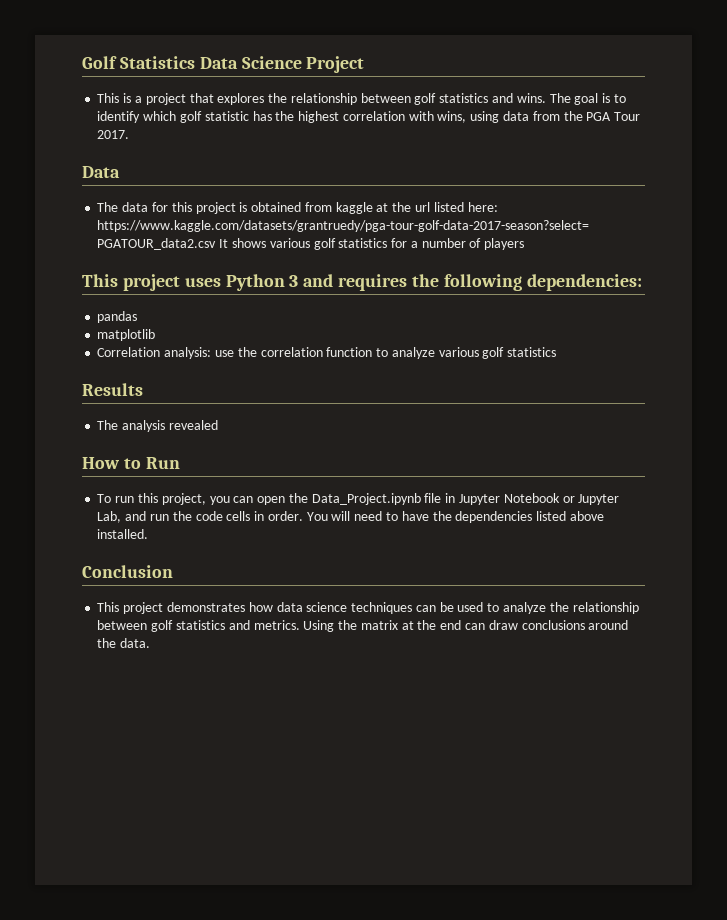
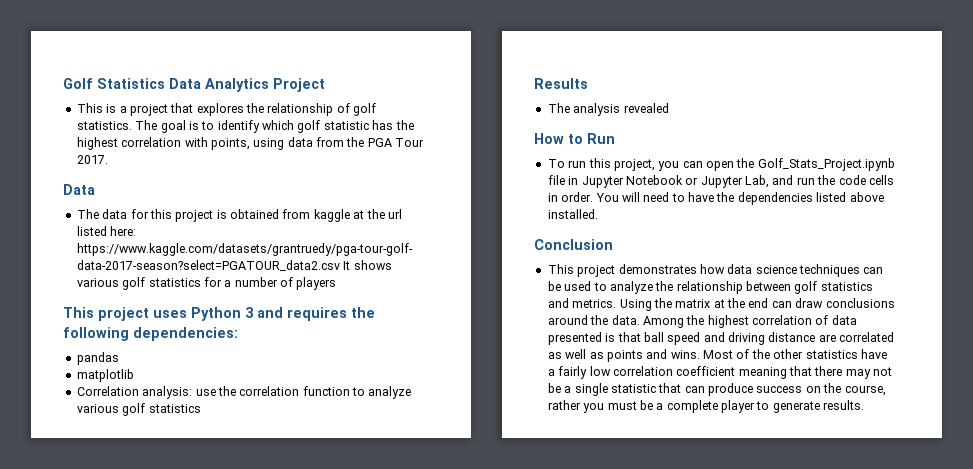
- Golf Statistics Data Science Project
+ Golf Statistics Data Analytics Project
- This is a project that explores the relationship between golf statistics and wins.
+ This is a project that explores the relationship of golf statistics.
- The goal is to identify which golf statistic has the highest correlation with wins, using data from the PGA Tour 2017.
+ The goal is to identify which golf statistic has the highest correlation with points, using data from the PGA Tour 2017.
- To run this project, you can open the Data_Project.ipynb file in Jupyter Notebook or Jupyter Lab, and run the code cells in order.
+ To run this project, you can open the Golf_Stats_Project.ipynb file in Jupyter Notebook or Jupyter Lab, and run the code cells in order.
+ Among the highest correlation of data presented is that ball speed and driving distance are correlated as well as points and wins. Most of the other statistics have a fairly low correlation coefficient meaning that there may not be a single statistic that can produce success on the course, rather you must be a complete player to generate results.

